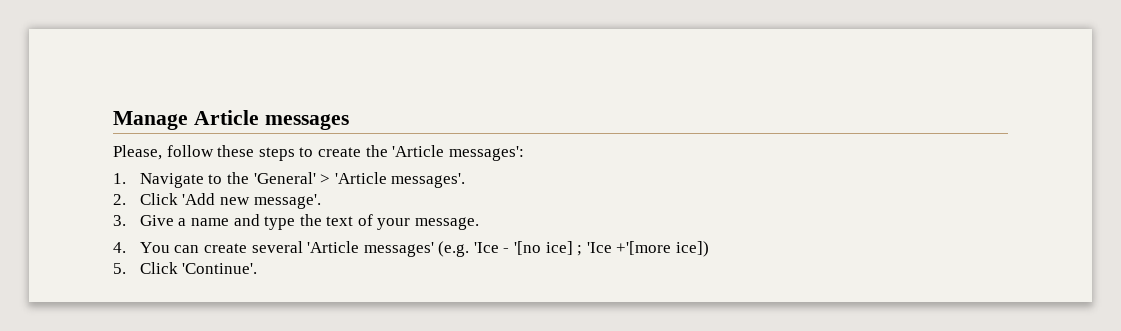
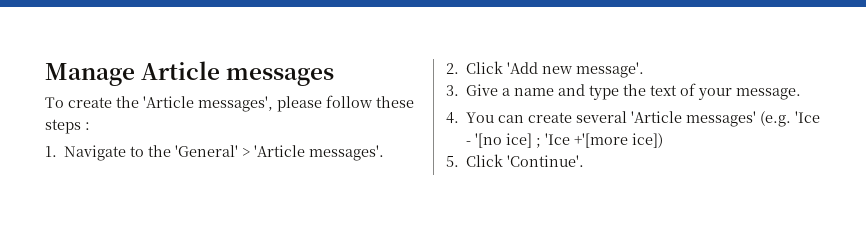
- Please, follow these steps to create the 'Article messages':
+ To create the 'Article messages', please follow these steps :

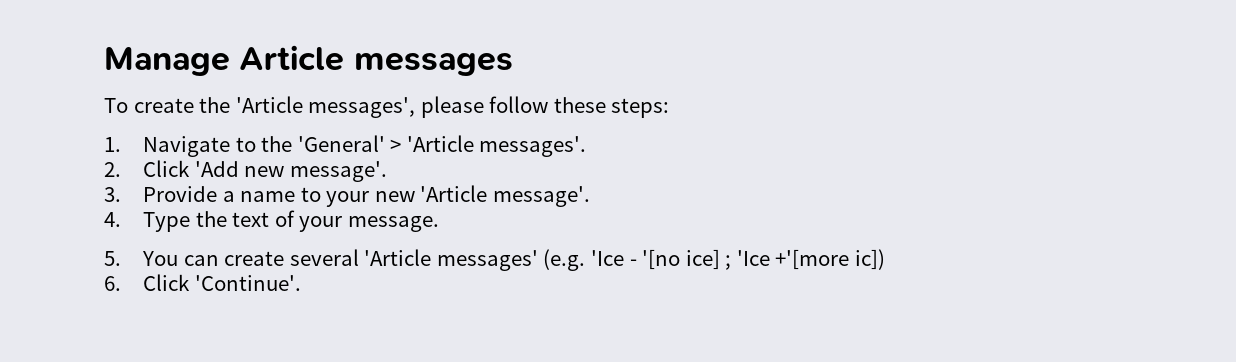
- To create the 'Article messages', please follow these steps :
+ To create the 'Article messages', please follow these steps:
- 3. Give a name and type the text of your message.
+ 3. Provide a name to your new 'Article message'.
+ 4. Type the text of your message.
- 4. You can create several 'Article messages' (e.g. 'Ice - '[no ice] ; 'Ice +'[more ice])
- 5. Click 'Continue'.
+ 5. You can create several 'Article messages' (e.g. 'Ice - '[no ice] ; 'Ice +'[more ic])
+ 6. Click 'Continue'.

